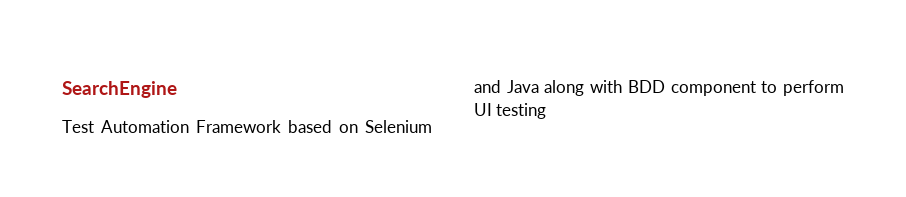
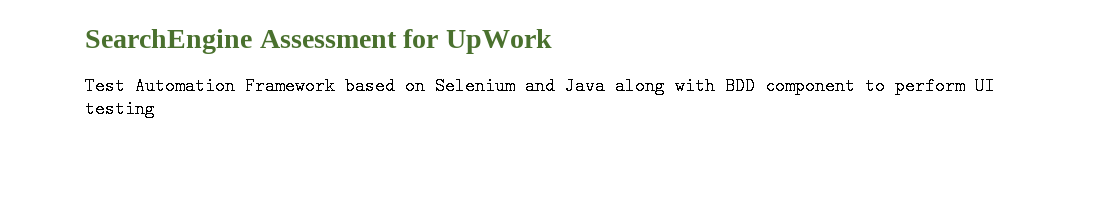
- SearchEngine
+ SearchEngine Assessment for UpWork

